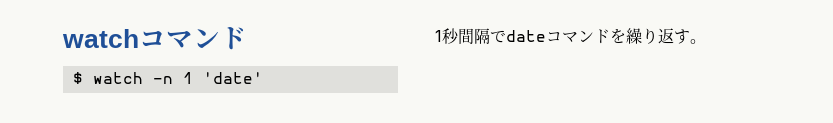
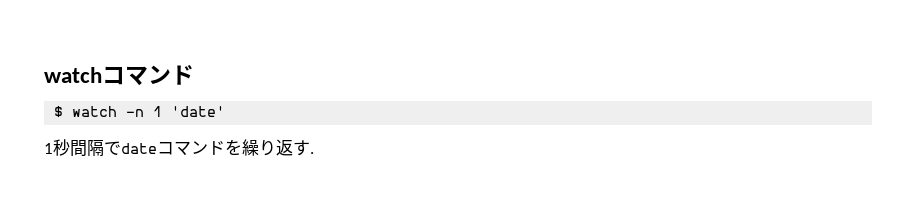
- 1秒間隔でdateコマンドを繰り返す。
+ 1秒間隔でdateコマンドを繰り返す.

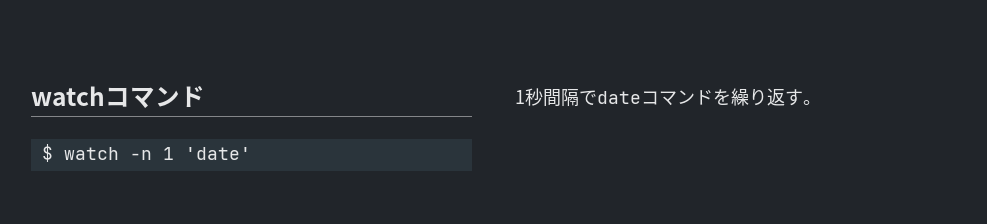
- 1秒間隔でdateコマンドを繰り返す.
+ 1秒間隔でdateコマンドを繰り返す。

